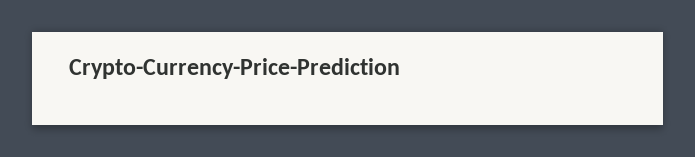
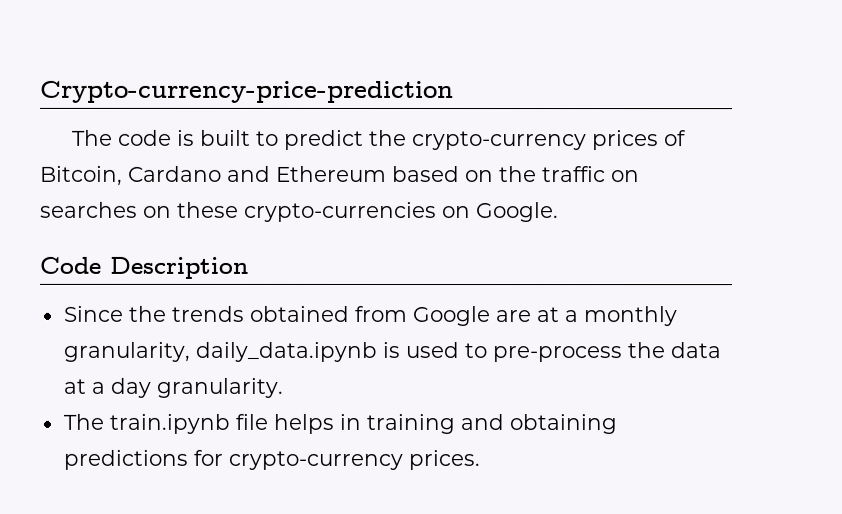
- Crypto-Currency-Price-Prediction
+ Crypto-currency-price-prediction
+ The code is built to predict the crypto-currency prices of Bitcoin, Cardano and Ethereum based on the traffic on searches on these crypto-currencies on Google.
+ Code Description
+ Since the trends obtained from Google are at a monthly granularity, daily_data.ipynb is used to pre-process the data at a day granularity.
+ The train.ipynb file helps in training and obtaining predictions for crypto-currency prices.

